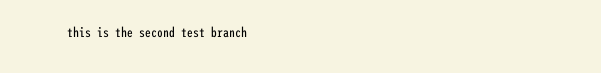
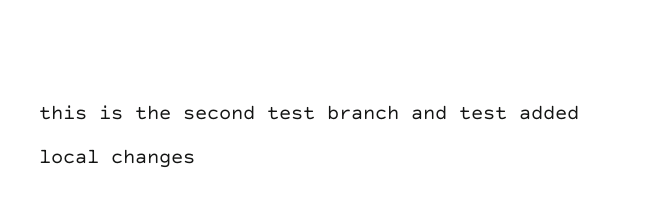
- this is the second test branch
+ this is the second test branch and test added
+ local changes

